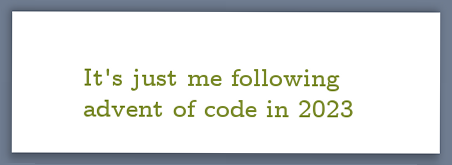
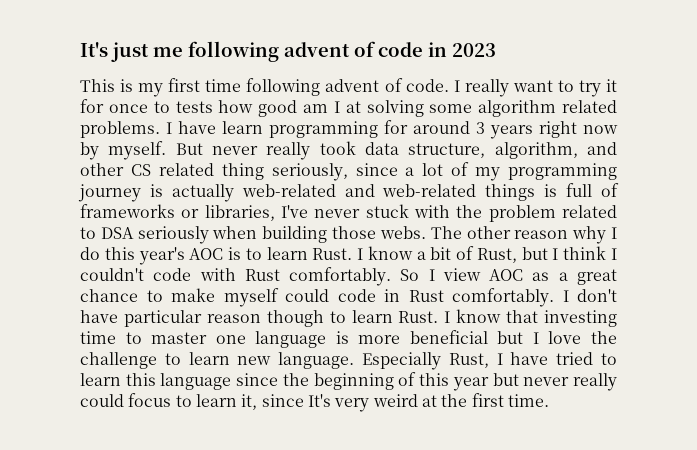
+ This is my first time following advent of code. I really want to try it for once to tests how good am I at solving some algorithm related problems. I have learn programming for around 3 years right now by myself. But never really took data structure, algorithm, and other CS related thing seriously, since a lot of my programming journey is actually web-related and web-related things is full of frameworks or libraries, I've never stuck with the problem related to DSA seriously when building those webs. The other reason why I do this year's AOC is to learn Rust. I know a bit of Rust, but I think I couldn't code with Rust comfortably. So I view AOC as a great chance to make myself could code in Rust comfortably. I don't have particular reason though to learn Rust. I know that investing time to master one language is more beneficial but I love the challenge to learn new language. Especially Rust, I have tried to learn this language since the beginning of this year but never really could focus to learn it, since It's very weird at the first time.

